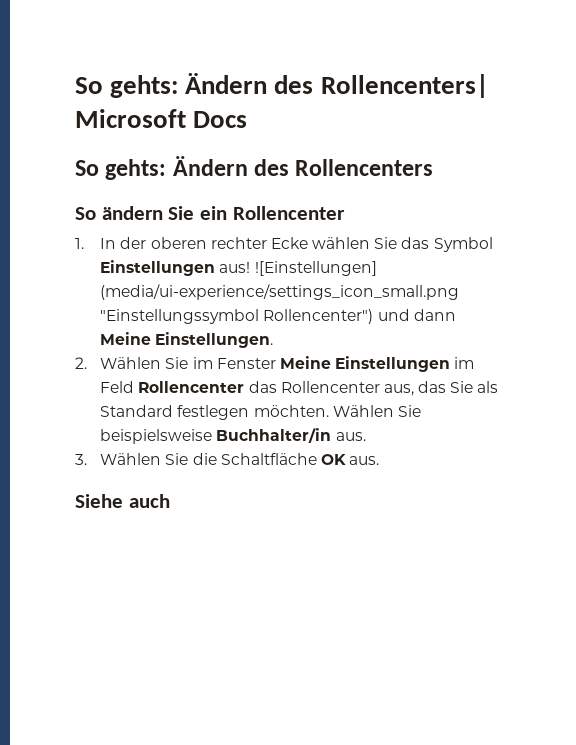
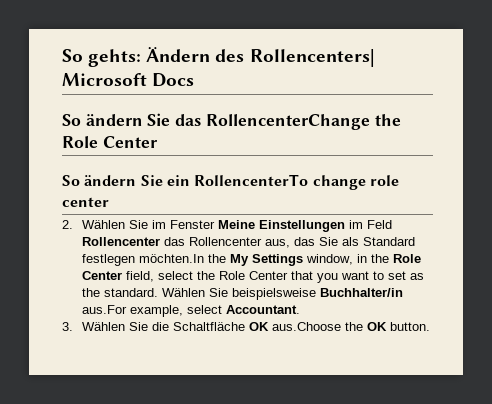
- So gehts: Ändern des Rollencenters
- So ändern Sie ein Rollencenter
- 1. In der oberen rechter Ecke wählen Sie das Symbol Einstellungen aus! ![Einstellungen] (media/ui-experience/settings_icon_small.png "Einstellungssymbol Rollencenter") und dann Meine Einstellungen.
+ So ändern Sie das RollencenterChange the Role Center
+ So ändern Sie ein RollencenterTo change role center
- 2. Wählen Sie im Fenster Meine Einstellungen im Feld Rollencenter das Rollencenter aus, das Sie als Standard festlegen möchten. Wählen Sie beispielsweise Buchhalter/in aus.
+ 2. Wählen Sie im Fenster Meine Einstellungen im Feld Rollencenter das Rollencenter aus, das Sie als Standard festlegen möchten.In the My Settings window, in the Role Center field, select the Role Center that you want to set as the standard. Wählen Sie beispielsweise Buchhalter/in aus.For example, select Accountant.
- 3. Wählen Sie die Schaltfläche OK aus.
- Siehe auch
+ 3. Wählen Sie die Schaltfläche OK aus.Choose the OK button.

